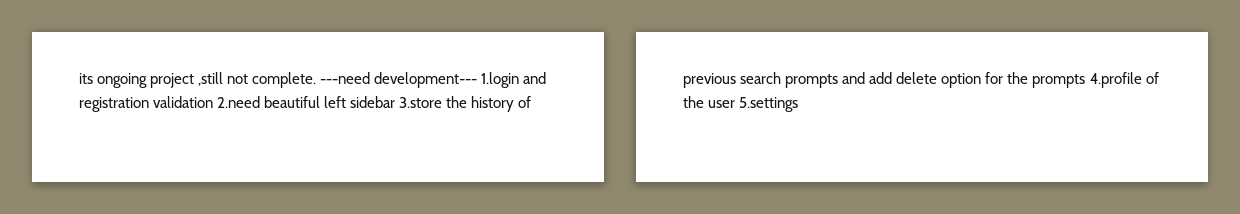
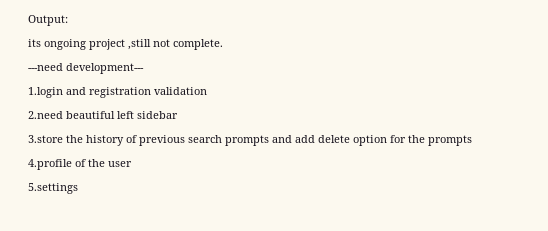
+ Output:
- its ongoing project ,still not complete. ---need development--- 1.login and registration validation 2.need beautiful left sidebar 3.store the history of previous search prompts and add delete option for the prompts 4.profile of the user 5.settings
+ its ongoing project ,still not complete.
+ ---need development---
+ 1.login and registration validation
+ 2.need beautiful left sidebar
+ 3.store the history of previous search prompts and add delete option for the prompts
+ 4.profile of the user
+ 5.settings

